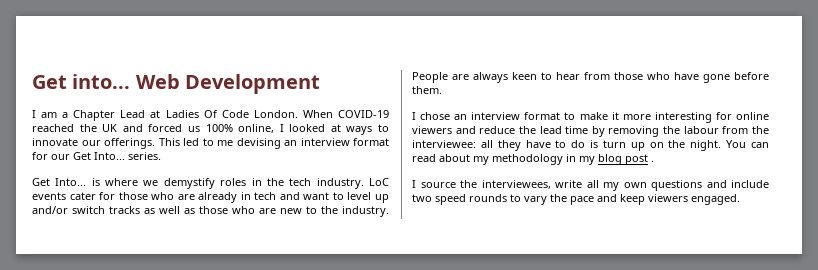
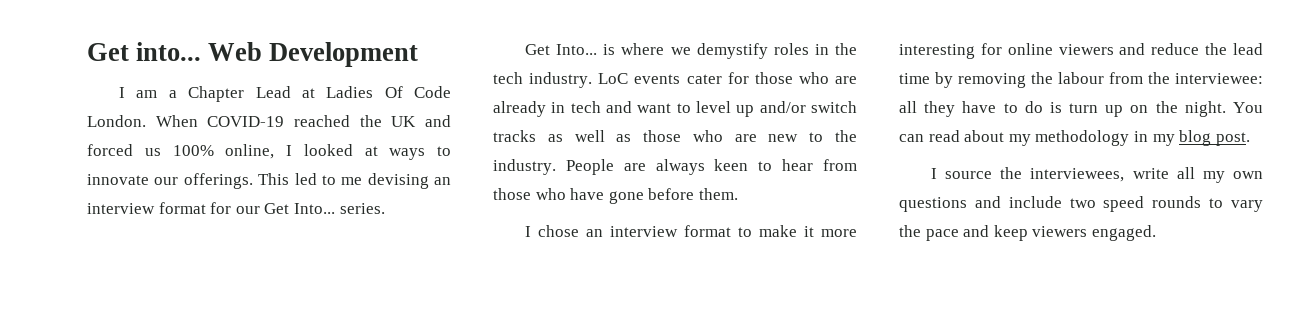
- You can read about my methodology in my blog post .
+ You can read about my methodology in my blog post.

